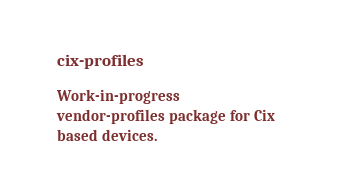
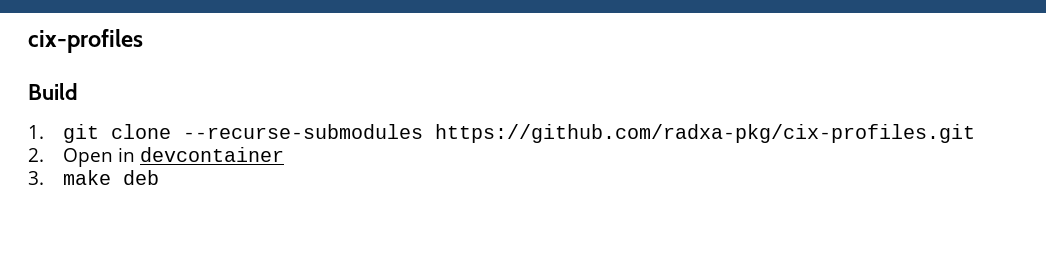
- Work-in-progress vendor-profiles package for Cix based devices.
+ Build
+ 1. git clone --recurse-submodules https://github.com/radxa-pkg/cix-profiles.git
+ 2. Open in devcontainer
+ 3. make deb

